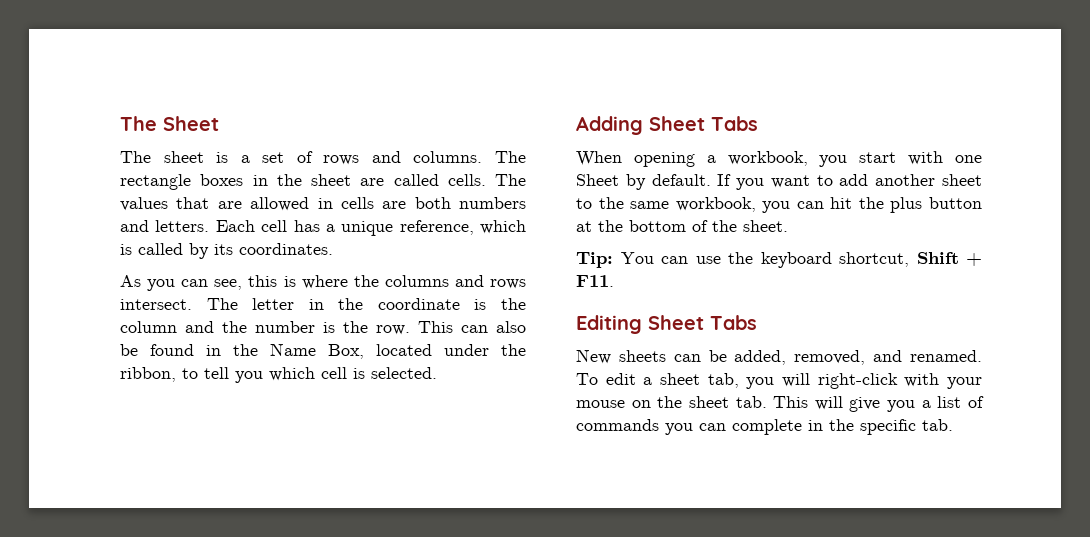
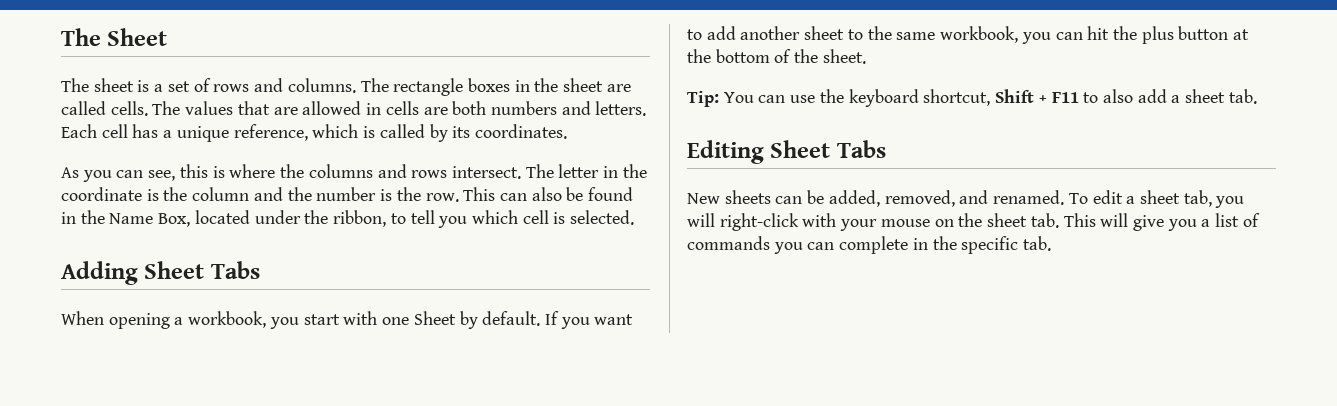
- Tip: You can use the keyboard shortcut, Shift + F11.
+ Tip: You can use the keyboard shortcut, Shift + F11 to also add a sheet tab.

